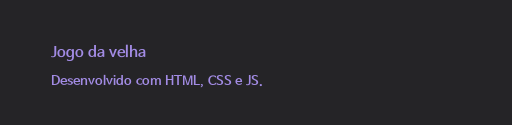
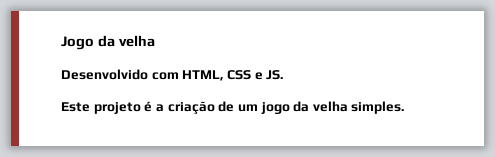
+ Este projeto é a criação de um jogo da velha simples.

